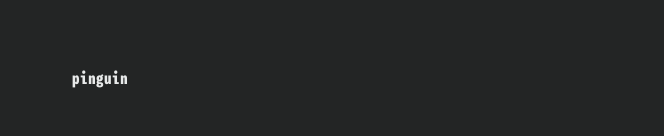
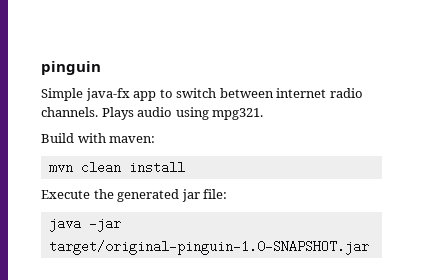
+ Simple java-fx app to switch between internet radio channels. Plays audio using mpg321.
+ Build with maven:
+ mvn clean install
+ Execute the generated jar file:
+ java -jar target/original-pinguin-1.0-SNAPSHOT.jar

